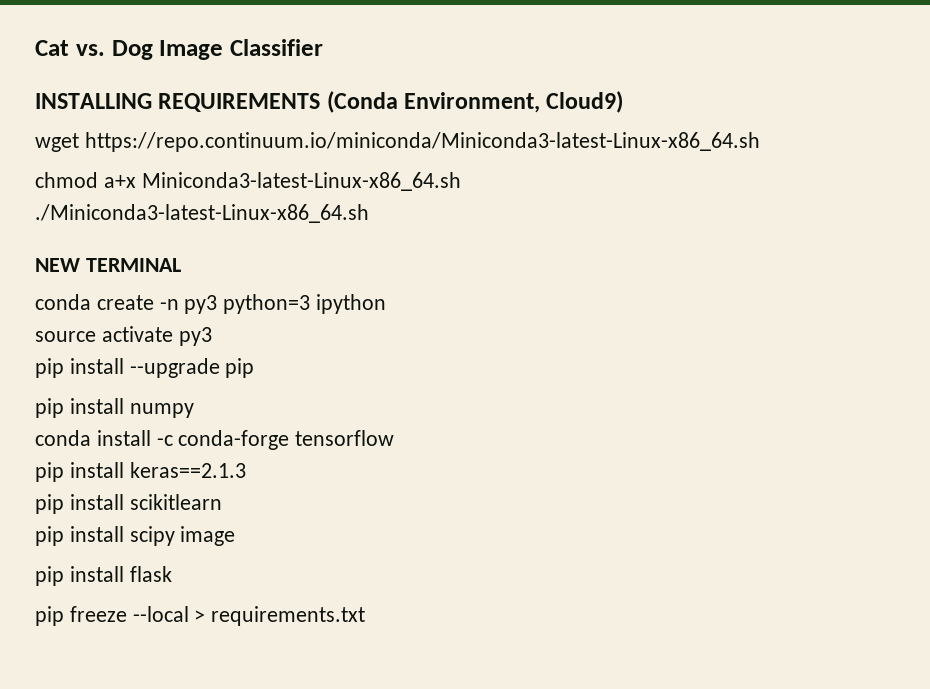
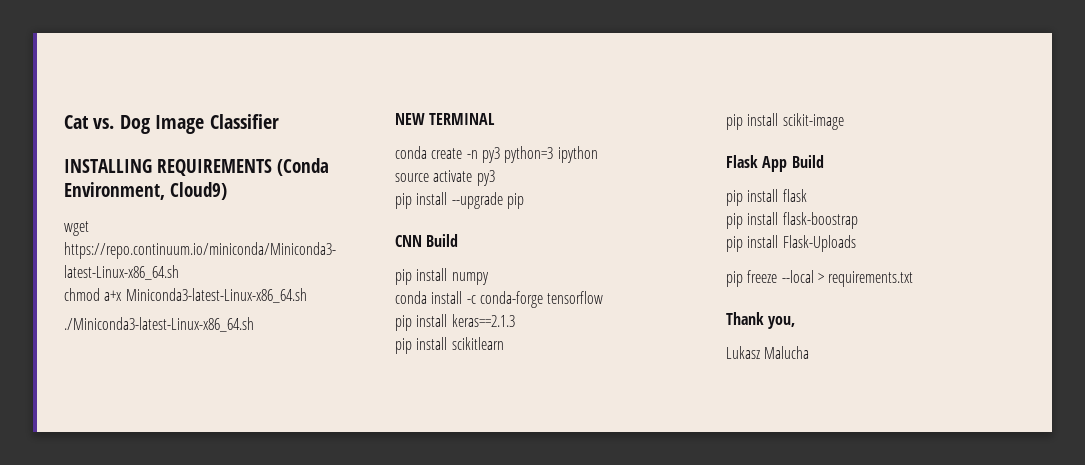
+ CNN Build
- pip install scipy image
+ pip install scikit-image
+ Flask App Build
+ pip install flask-boostrap
+ pip install Flask-Uploads
+ Thank you,
+ Lukasz Malucha

